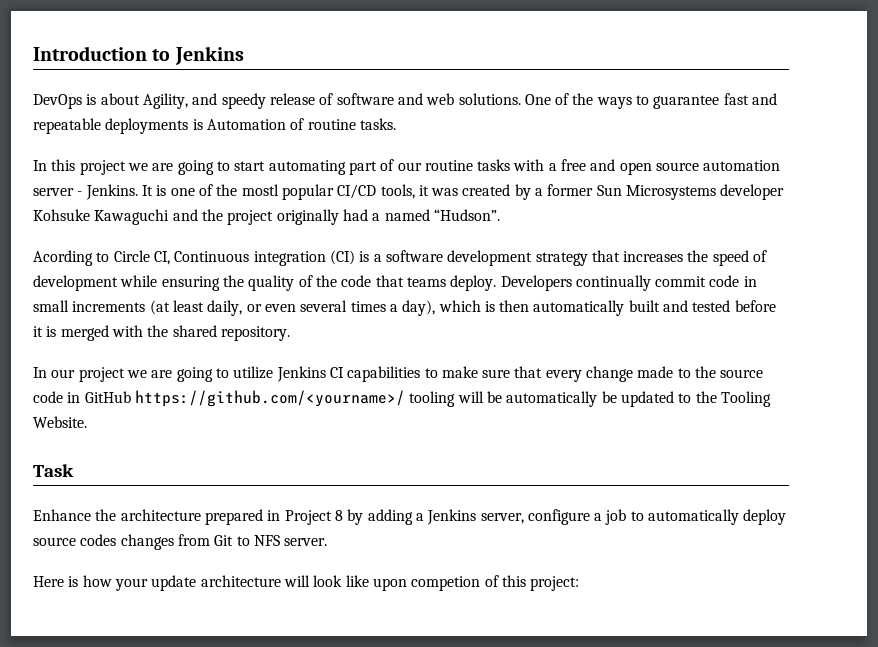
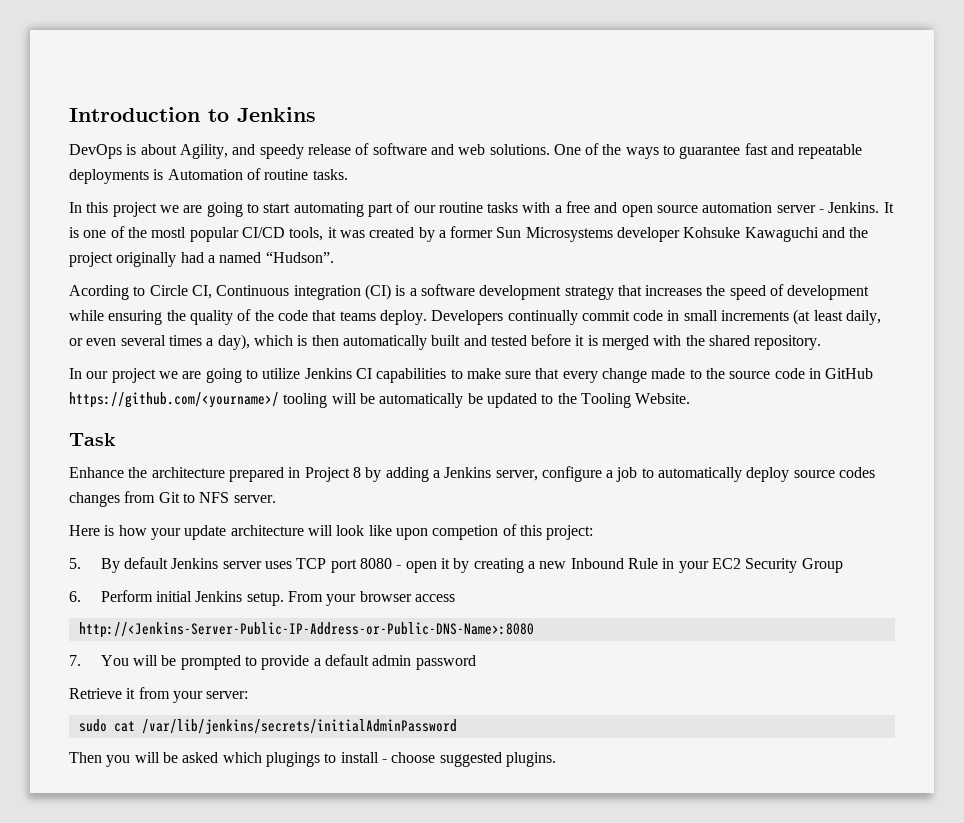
+ 5. By default Jenkins server uses TCP port 8080 - open it by creating a new Inbound Rule in your EC2 Security Group
+ 6. Perform initial Jenkins setup. From your browser access
+ http://<Jenkins-Server-Public-IP-Address-or-Public-DNS-Name>:8080
+ 7. You will be prompted to provide a default admin password
+ Retrieve it from your server:
+ sudo cat /var/lib/jenkins/secrets/initialAdminPassword
+ Then you will be asked which plugings to install - choose suggested plugins.

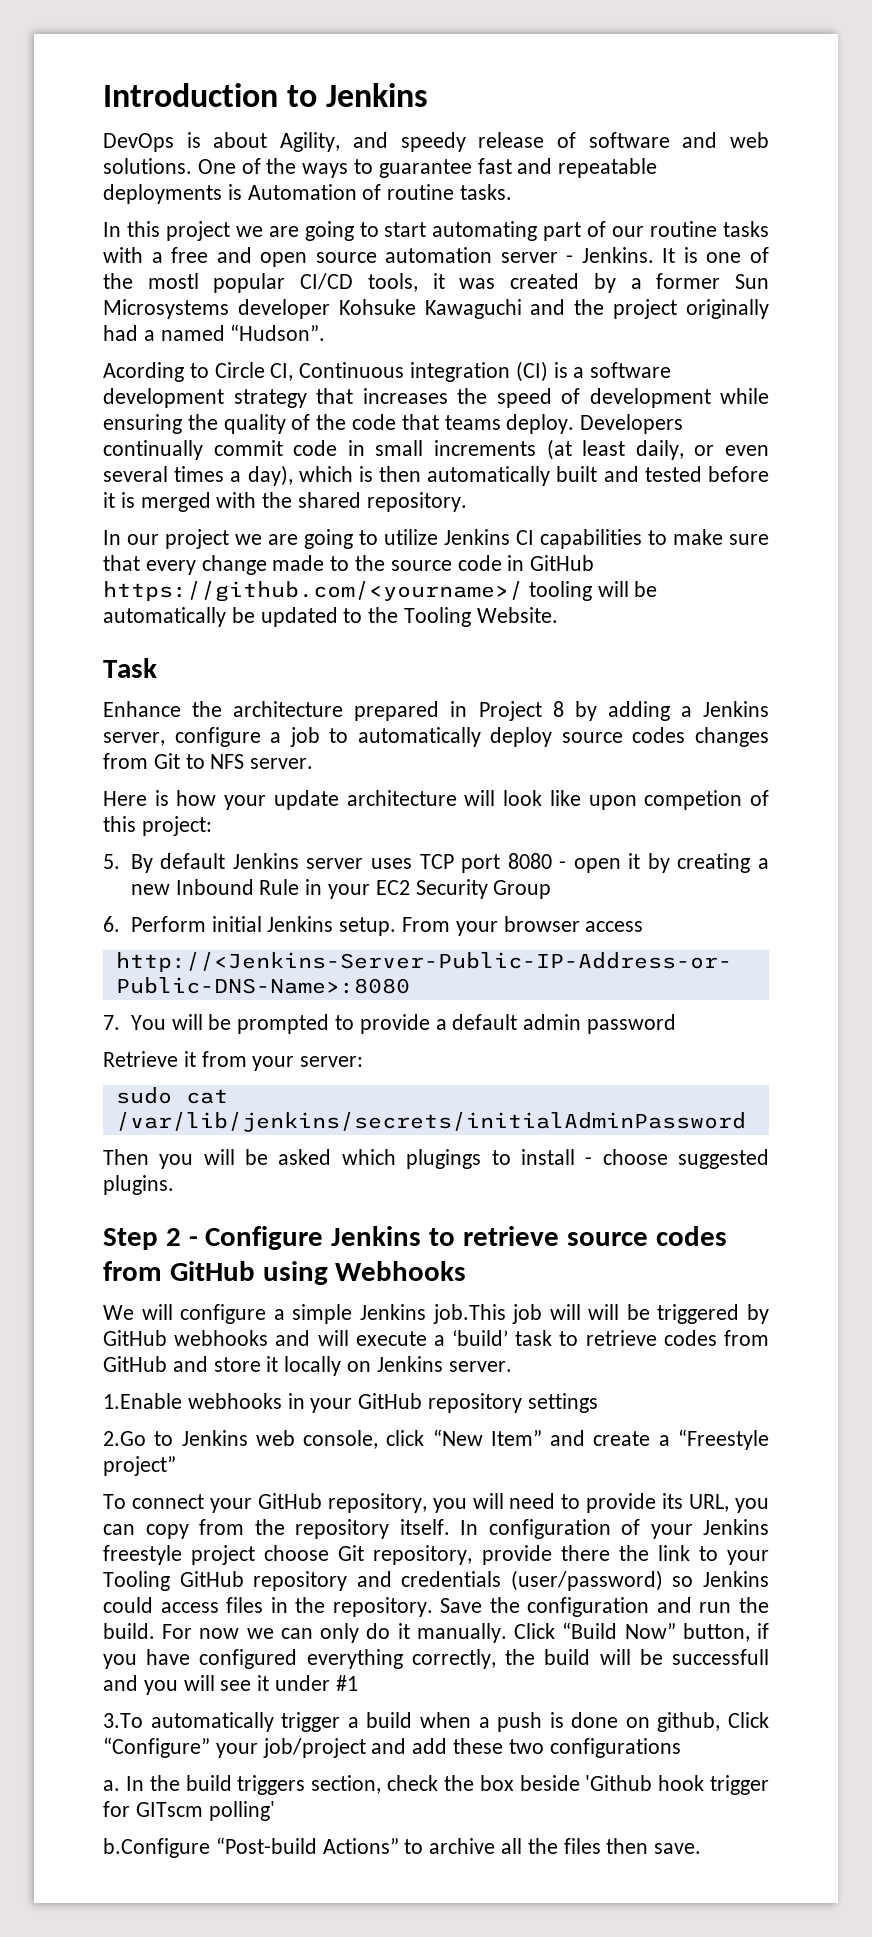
+ Step 2 - Configure Jenkins to retrieve source codes from GitHub using Webhooks
+ We will configure a simple Jenkins job.This job will will be triggered by GitHub webhooks and will execute a ‘build’ task to retrieve codes from GitHub and store it locally on Jenkins server.
+ 1.Enable webhooks in your GitHub repository settings
+ 2.Go to Jenkins web console, click “New Item” and create a “Freestyle project”
+ To connect your GitHub repository, you will need to provide its URL, you can copy from the repository itself. In configuration of your Jenkins freestyle project choose Git repository, provide there the link to your Tooling GitHub repository and credentials (user/password) so Jenkins could access files in the repository. Save the configuration and run the build. For now we can only do it manually. Click “Build Now” button, if you have configured everything correctly, the build will be successfull and you will see it under #1
+ 3.To automatically trigger a build when a push is done on github, Click “Configure” your job/project and add these two configurations
+ a. In the build triggers section, check the box beside 'Github hook trigger for GITscm polling'
+ b.Configure “Post-build Actions” to archive all the files then save.

